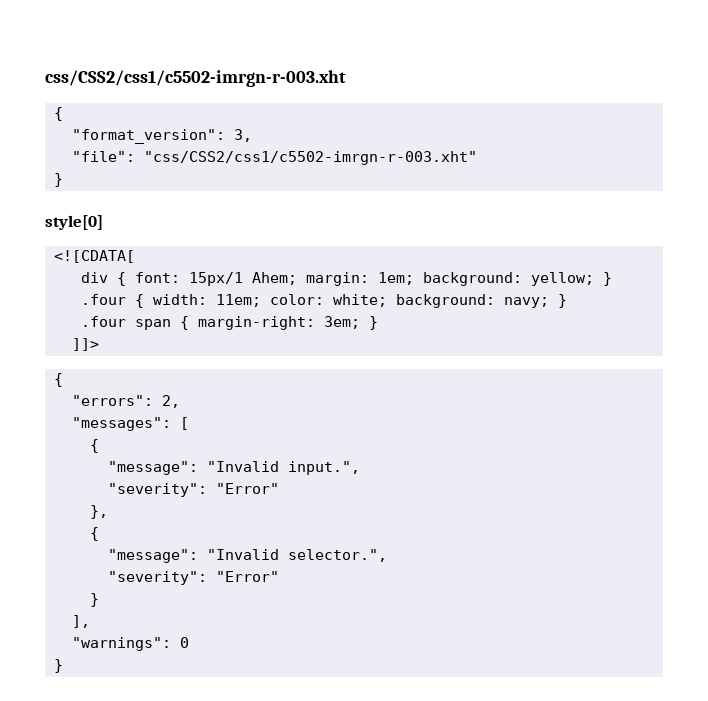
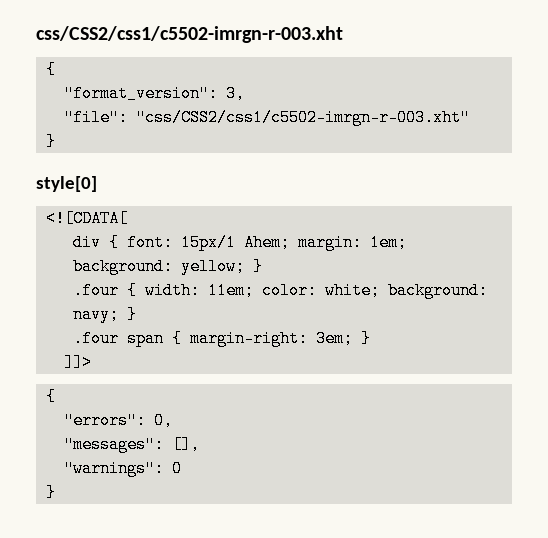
- "errors": 2,
+ "errors": 0,
- "messages": [
- {
- "message": "Invalid input.",
- "severity": "Error"
- },
- {
- "message": "Invalid selector.",
- "severity": "Error"
- }
- ],
+ "messages": [],

